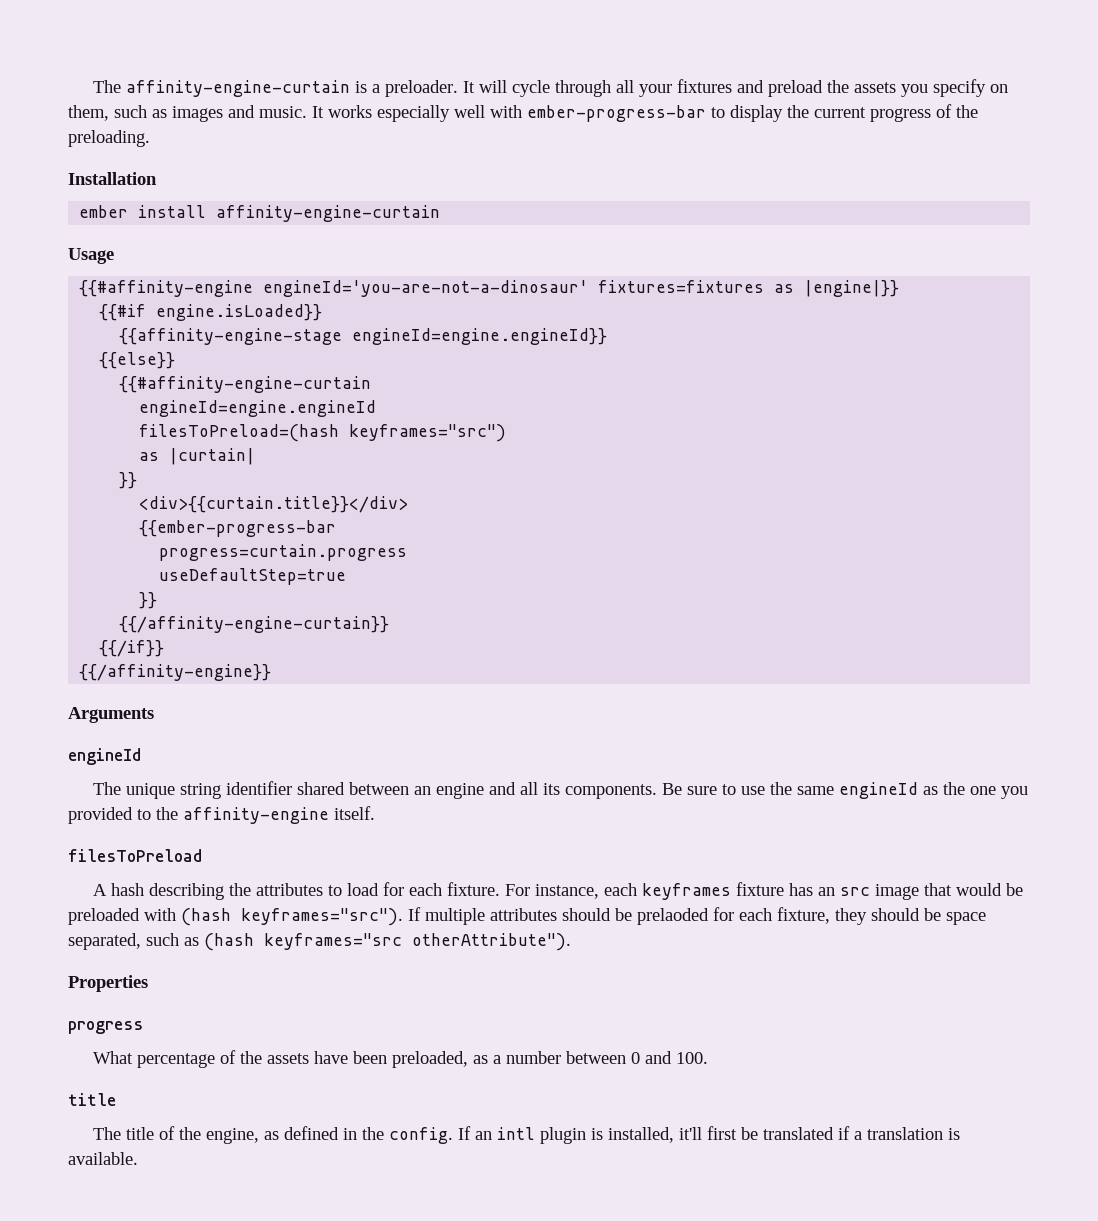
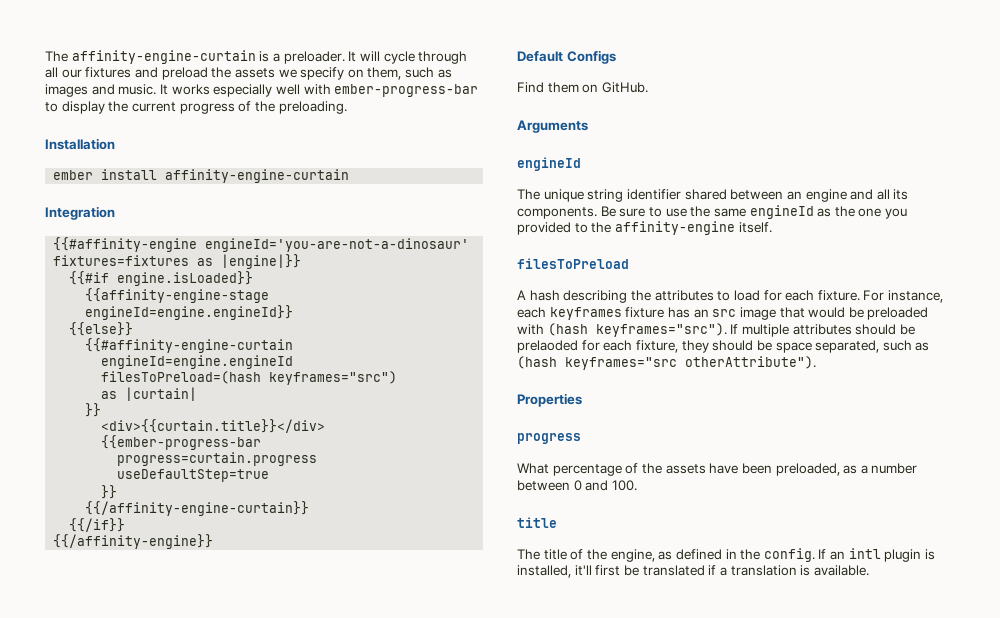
- It will cycle through all your fixtures and preload the assets you specify on them, such as images and music.
+ It will cycle through all our fixtures and preload the assets we specify on them, such as images and music.
- Usage
+ Integration
+ Default Configs
+ Find them on GitHub.

